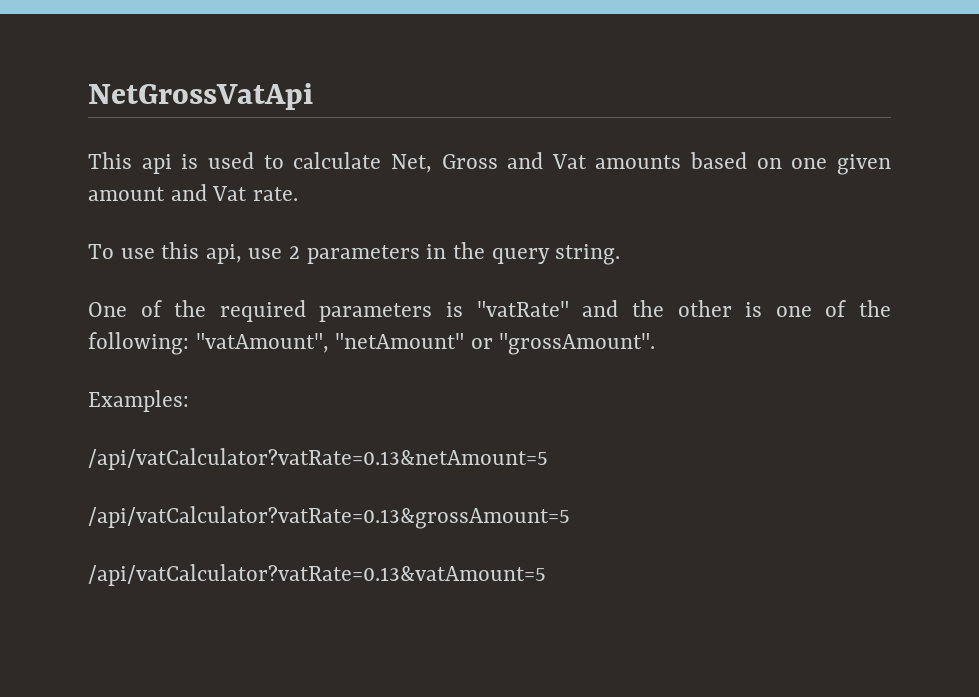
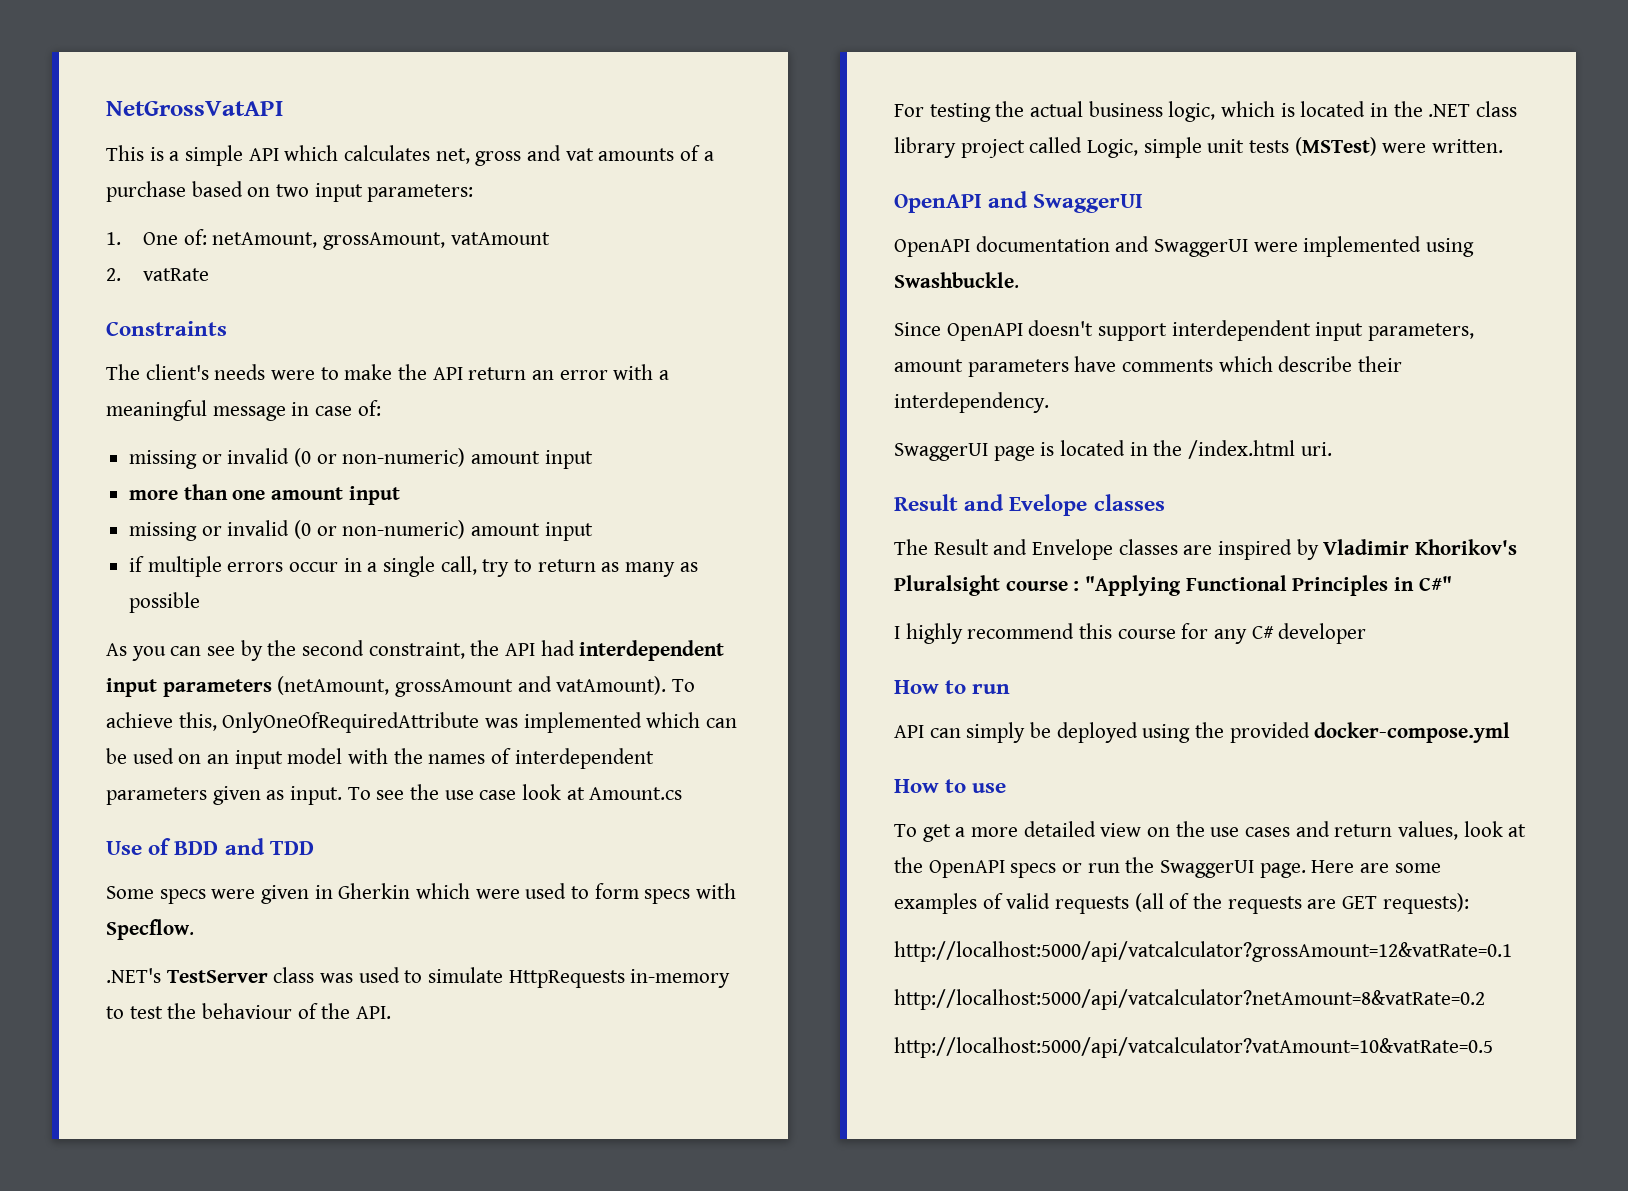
- NetGrossVatApi
+ NetGrossVatAPI
- This api is used to calculate Net, Gross and Vat amounts based on one given amount and Vat rate.
- To use this api, use 2 parameters in the query string.
- One of the required parameters is "vatRate" and the other is one of the following: "vatAmount", "netAmount" or "grossAmount".
- Examples:
- /api/vatCalculator?vatRate=0.13&netAmount=5
- /api/vatCalculator?vatRate=0.13&grossAmount=5
- /api/vatCalculator?vatRate=0.13&vatAmount=5
+ This is a simple API which calculates net, gross and vat amounts of a purchase based on two input parameters:
+ 1. One of: netAmount, grossAmount, vatAmount
+ 2. vatRate
+ Constraints
+ The client's needs were to make the API return an error with a meaningful message in case of:
+ missing or invalid (0 or non-numeric) amount input
+ more than one amount input
+ missing or invalid (0 or non-numeric) amount input
+ if multiple errors occur in a single call, try to return as many as possible
+ As you can see by the second constraint, the API had interdependent input parameters (netAmount, grossAmount and vatAmount). To achieve this, OnlyOneOfRequiredAttribute was implemented which can be used on an input model with the names of interdependent parameters given as input. To see the use case look at Amount.cs
+ Use of BDD and TDD
+ Some specs were given in Gherkin which were used to form specs with Specflow.
+ .NET's TestServer class was used to simulate HttpRequests in-memory to test the behaviour of the API.
+ For testing the actual business logic, which is located in the .NET class library project called Logic, simple unit tests (MSTest) were written.
+ OpenAPI and SwaggerUI
+ OpenAPI documentation and SwaggerUI were implemented using Swashbuckle.
+ Since OpenAPI doesn't support interdependent input parameters, amount parameters have comments which describe their interdependency.
+ SwaggerUI page is located in the /index.html uri.
+ Result and Evelope classes
+ The Result and Envelope classes are inspired by Vladimir Khorikov's Pluralsight course : "Applying Functional Principles in C#"
+ I highly recommend this course for any C# developer
+ How to run
+ API can simply be deployed using the provided docker-compose.yml
+ How to use
+ To get a more detailed view on the use cases and return values, look at the OpenAPI specs or run the SwaggerUI page. Here are some examples of valid requests (all of the requests are GET requests):
+ http://localhost:5000/api/vatcalculator?grossAmount=12&vatRate=0.1
+ http://localhost:5000/api/vatcalculator?netAmount=8&vatRate=0.2
+ http://localhost:5000/api/vatcalculator?vatAmount=10&vatRate=0.5

